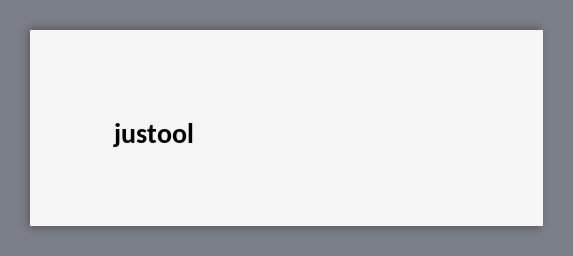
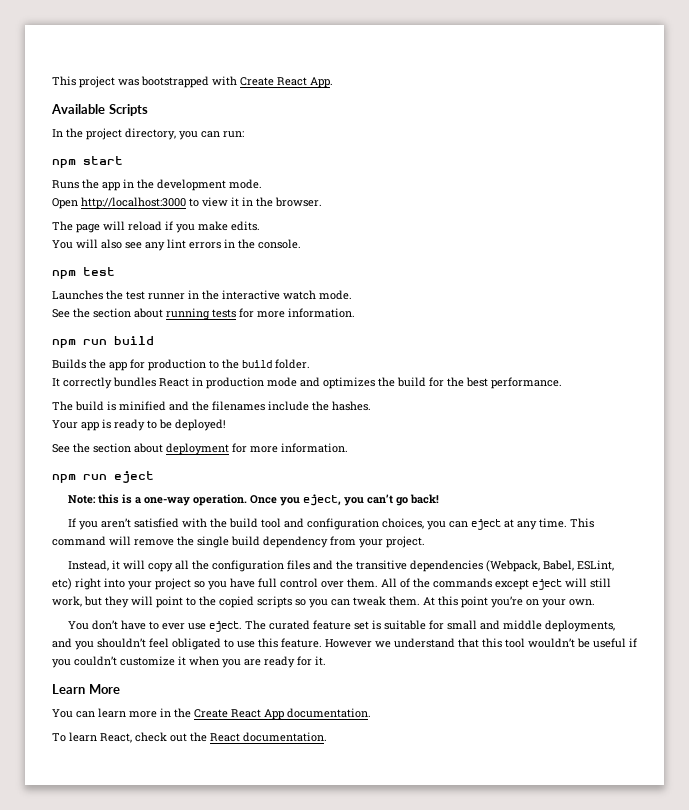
- justool
+ This project was bootstrapped with Create React App.
+ Available Scripts
+ In the project directory, you can run:
+ npm start
+ Runs the app in the development mode.
+ Open http://localhost:3000 to view it in the browser.
+ The page will reload if you make edits.
+ You will also see any lint errors in the console.
+ npm test
+ Launches the test runner in the interactive watch mode.
+ See the section about running tests for more information.
+ npm run build
+ Builds the app for production to the build folder.
+ It correctly bundles React in production mode and optimizes the build for the best performance.
+ The build is minified and the filenames include the hashes.
+ Your app is ready to be deployed!
+ See the section about deployment for more information.
+ npm run eject
+ Note: this is a one-way operation. Once you eject, you can’t go back!
+ If you aren’t satisfied with the build tool and configuration choices, you can eject at any time. This command will remove the single build dependency from your project.
+ Instead, it will copy all the configuration files and the transitive dependencies (Webpack, Babel, ESLint, etc) right into your project so you have full control over them. All of the commands except eject will still work, but they will point to the copied scripts so you can tweak them. At this point you’re on your own.
+ You don’t have to ever use eject. The curated feature set is suitable for small and middle deployments, and you shouldn’t feel obligated to use this feature. However we understand that this tool wouldn’t be useful if you couldn’t customize it when you are ready for it.
+ Learn More
+ You can learn more in the Create React App documentation.
+ To learn React, check out the React documentation.

